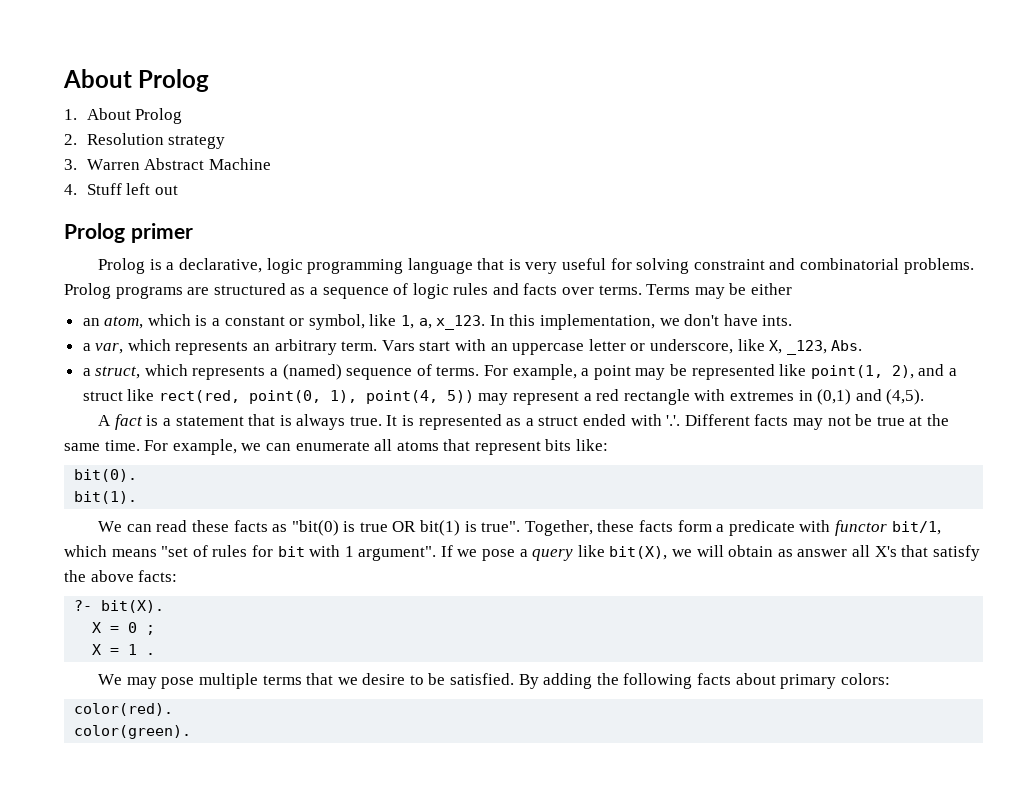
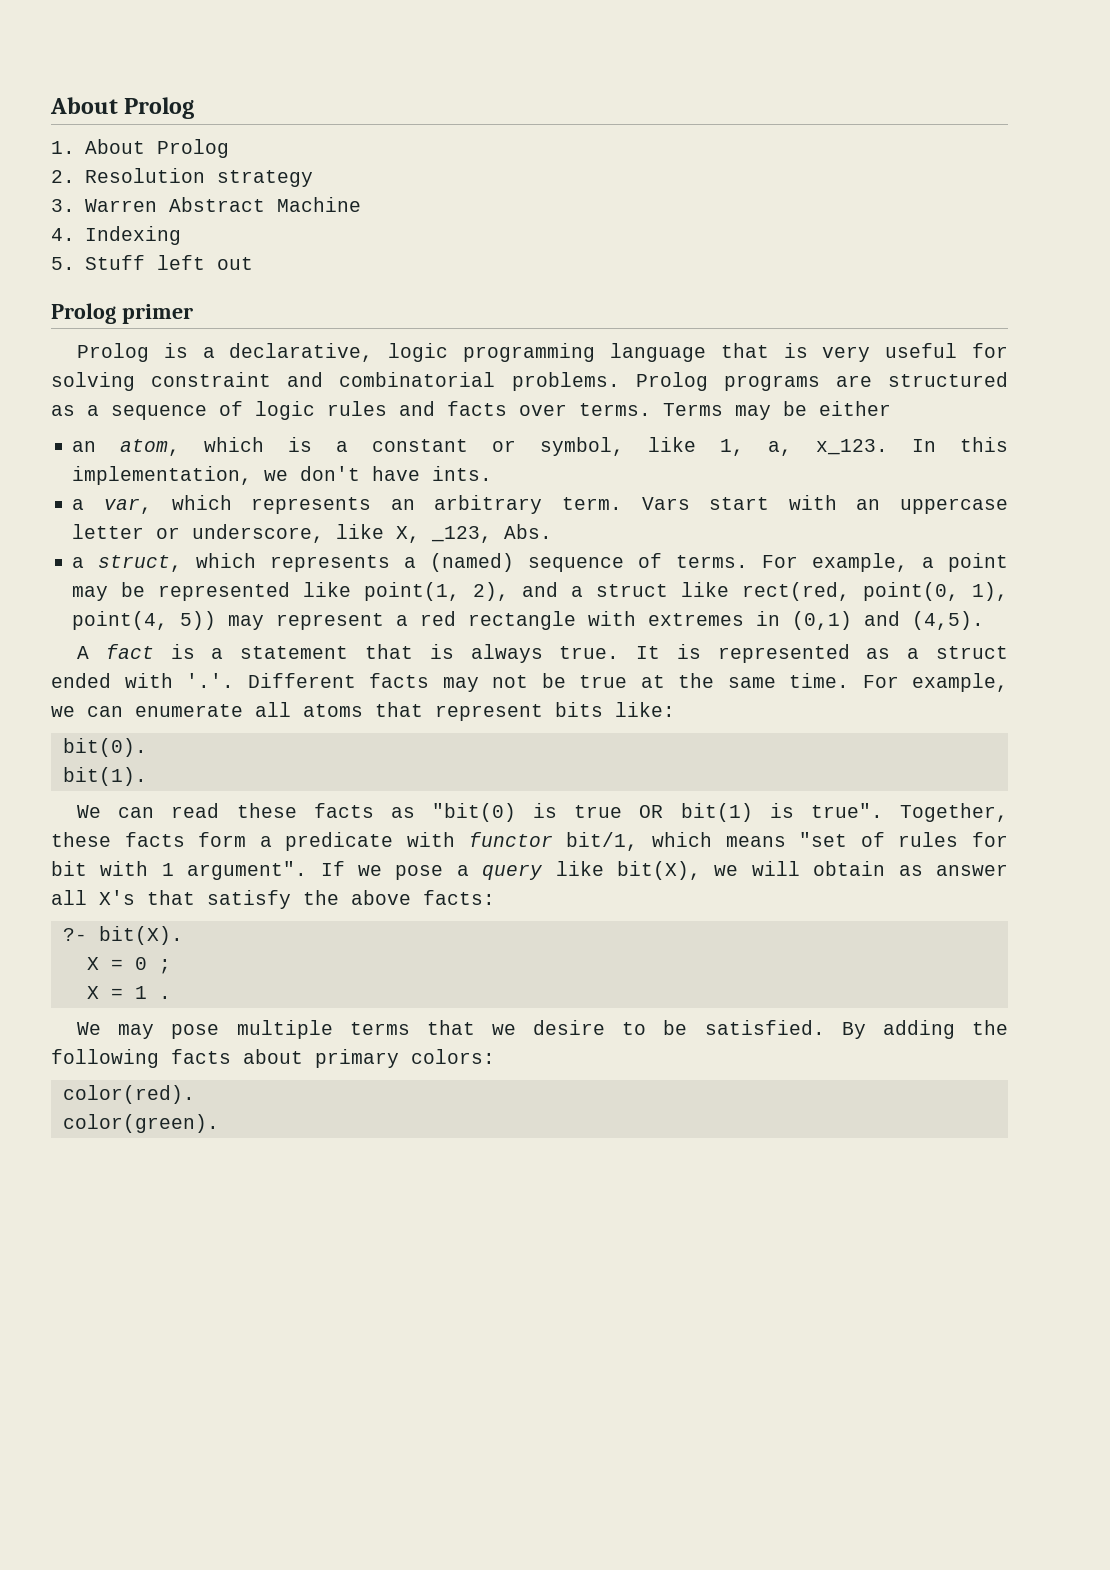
- 4. Stuff left out
+ 4. Indexing
+ 5. Stuff left out

